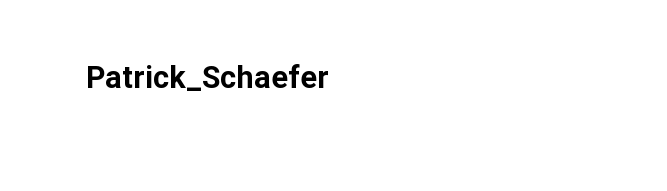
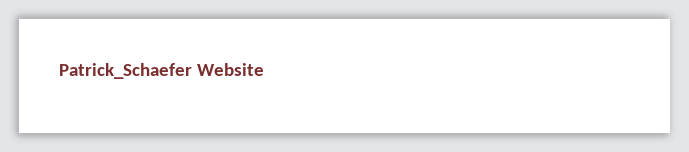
- Patrick_Schaefer
+ Patrick_Schaefer Website

